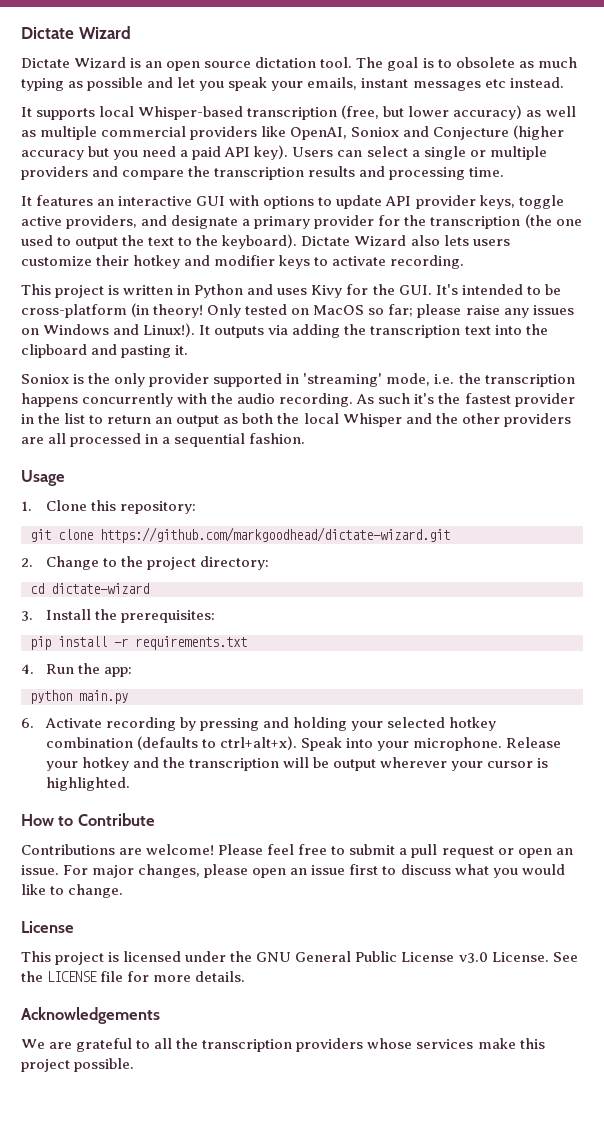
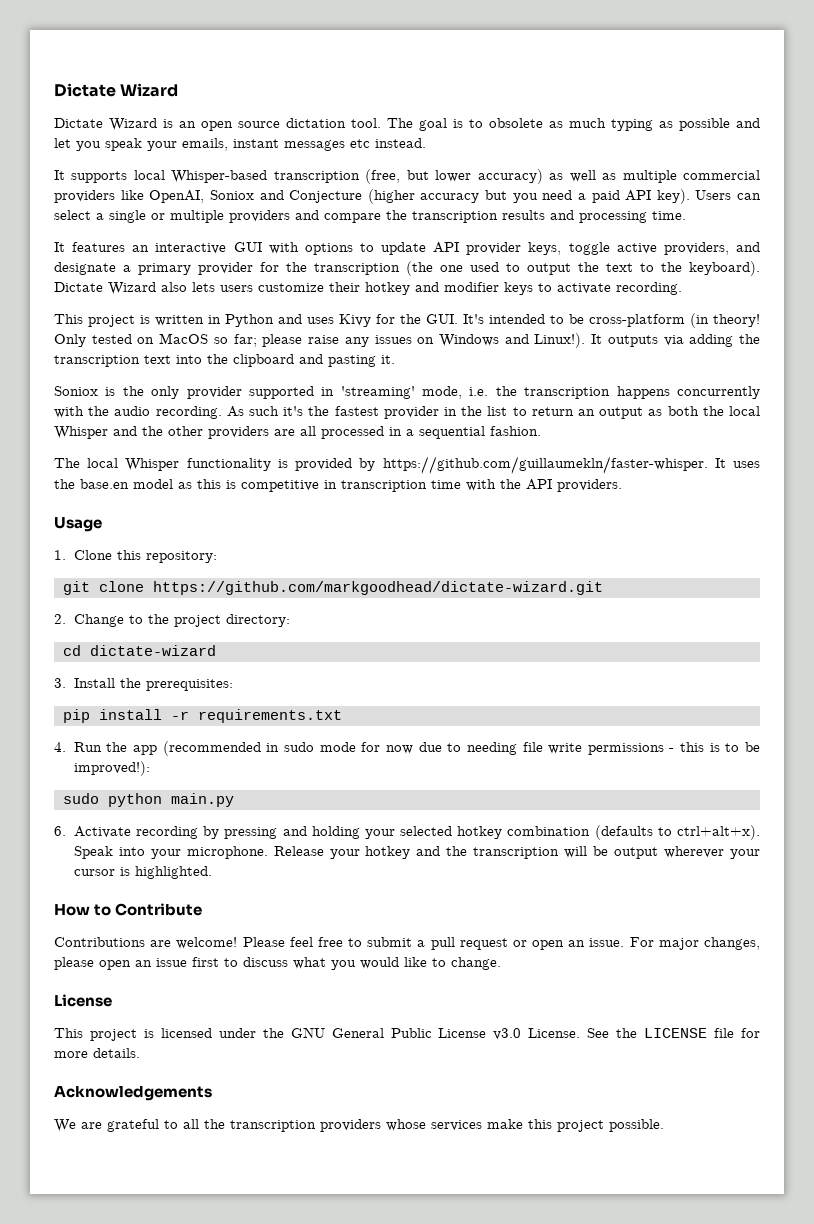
+ The local Whisper functionality is provided by https://github.com/guillaumekln/faster-whisper. It uses the base.en model as this is competitive in transcription time with the API providers.
- 4. Run the app:
- python main.py
+ 4. Run the app (recommended in sudo mode for now due to needing file write permissions - this is to be improved!):
+ sudo python main.py

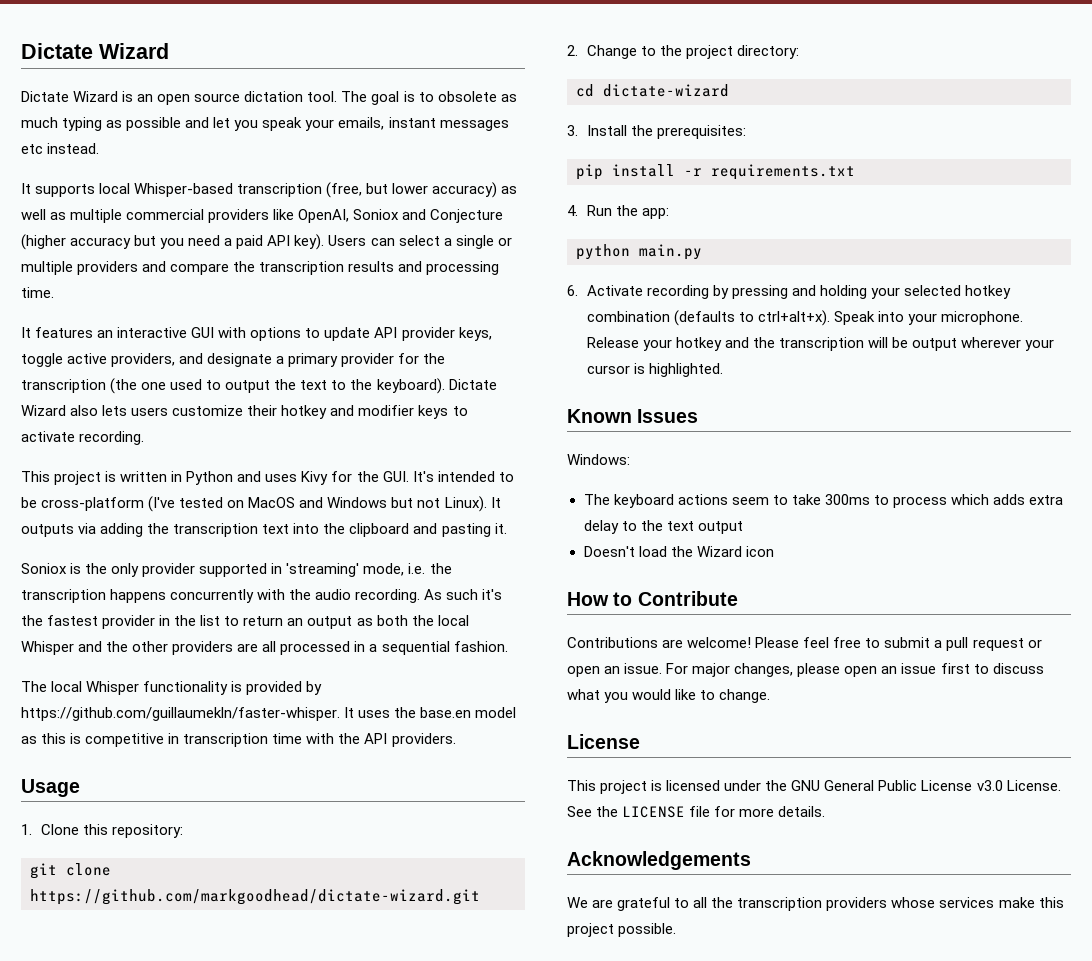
- This project is written in Python and uses Kivy for the GUI. It's intended to be cross-platform (in theory! Only tested on MacOS so far; please raise any issues on Windows and Linux!).
+ This project is written in Python and uses Kivy for the GUI. It's intended to be cross-platform (I've tested on MacOS and Windows but not Linux).
- 4. Run the app (recommended in sudo mode for now due to needing file write permissions - this is to be improved!):
- sudo python main.py
+ 4. Run the app:
+ python main.py
+ Known Issues
+ Windows:
+ The keyboard actions seem to take 300ms to process which adds extra delay to the text output
+ Doesn't load the Wizard icon

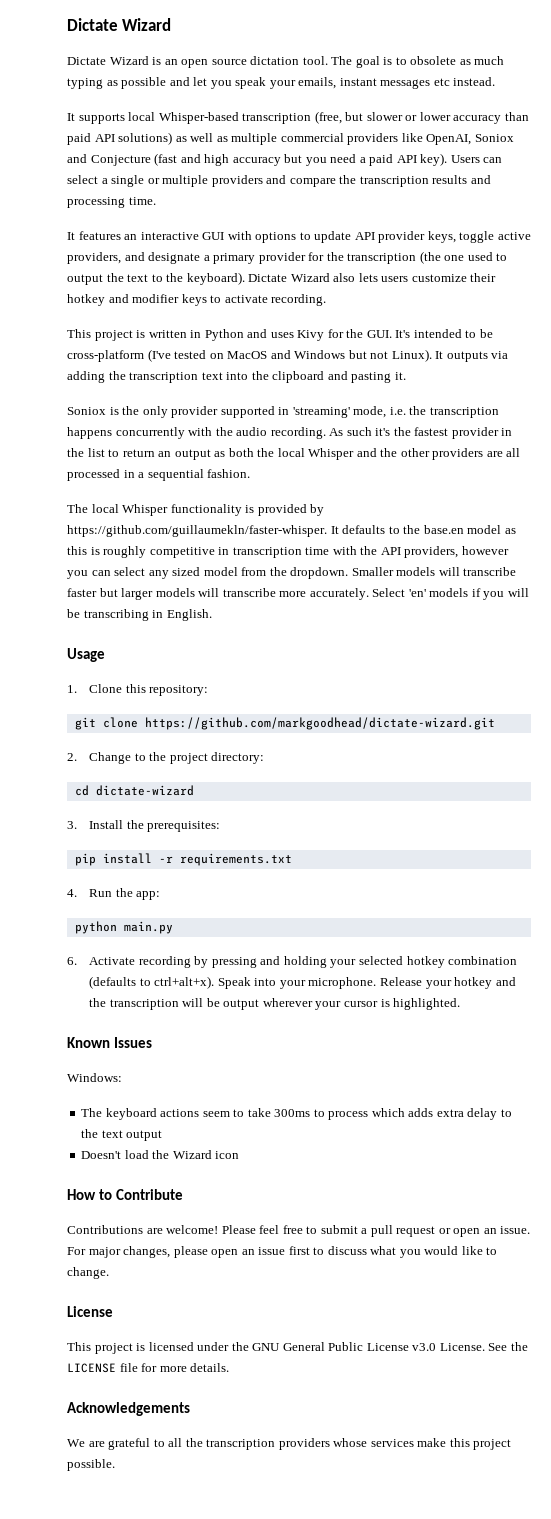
- It supports local Whisper-based transcription (free, but lower accuracy) as well as multiple commercial providers like OpenAI, Soniox and Conjecture (higher accuracy but you need a paid API key).
+ It supports local Whisper-based transcription (free, but slower or lower accuracy than paid API solutions) as well as multiple commercial providers like OpenAI, Soniox and Conjecture (fast and high accuracy but you need a paid API key).
- The local Whisper functionality is provided by https://github.com/guillaumekln/faster-whisper. It uses the base.en model as this is competitive in transcription time with the API providers.
+ The local Whisper functionality is provided by https://github.com/guillaumekln/faster-whisper. It defaults to the base.en model as this is roughly competitive in transcription time with the API providers, however you can select any sized model from the dropdown. Smaller models will transcribe faster but larger models will transcribe more accurately. Select 'en' models if you will be transcribing in English.

